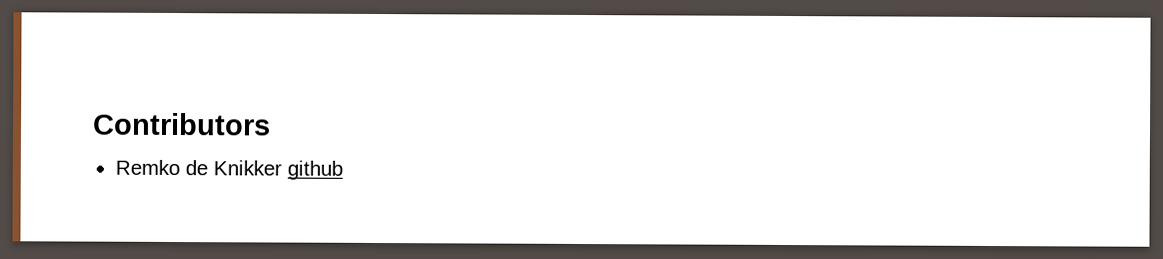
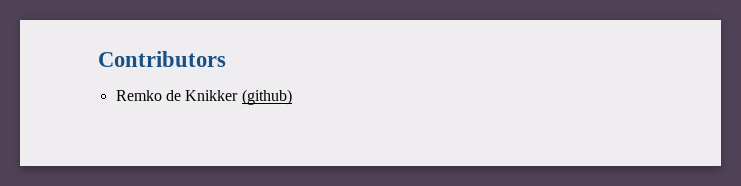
- Remko de Knikker github
+ Remko de Knikker (github)

